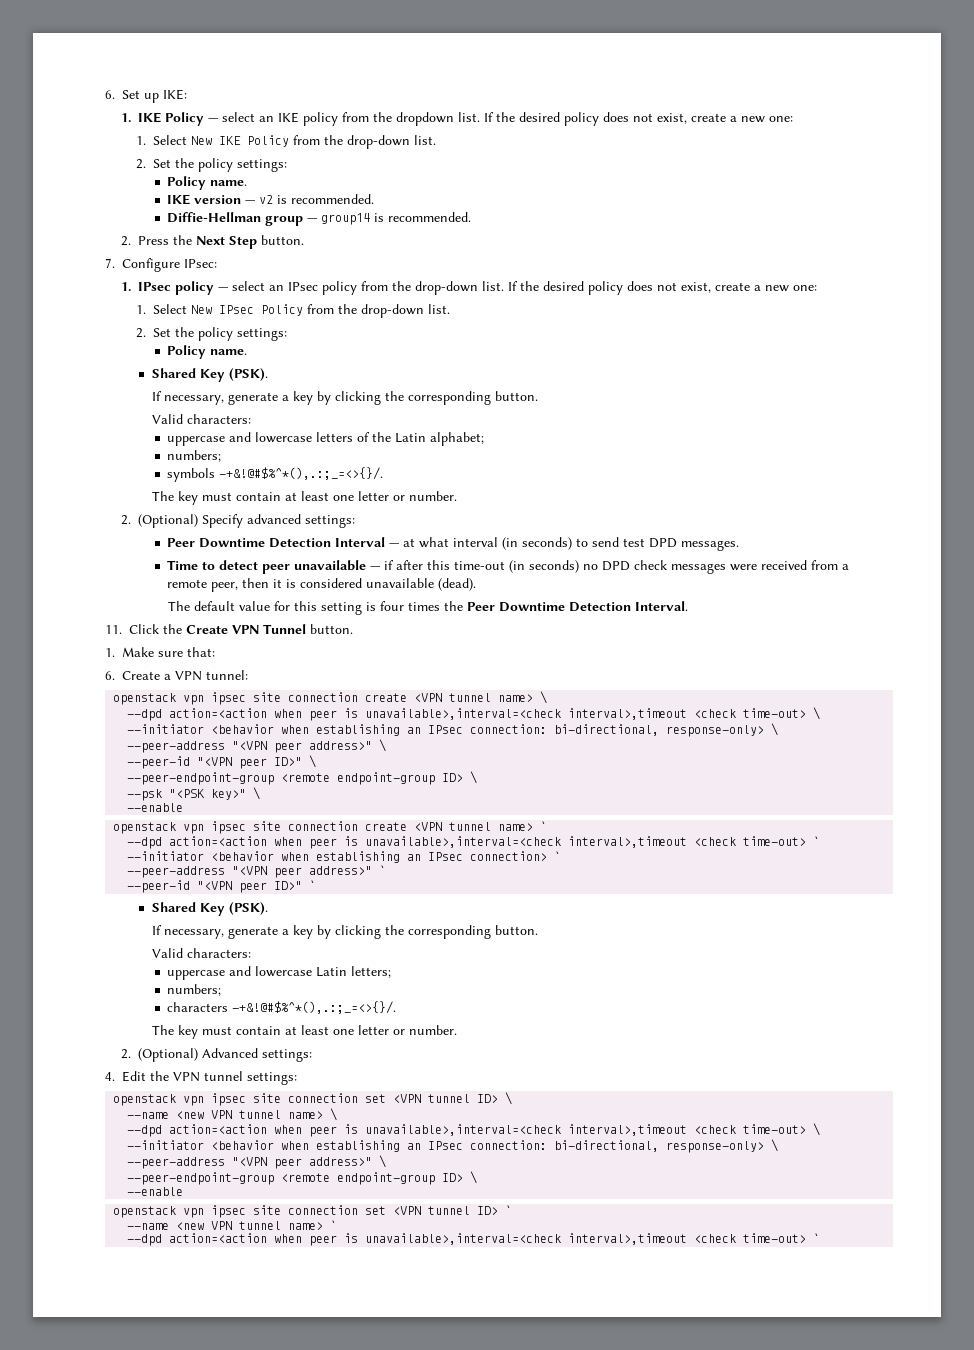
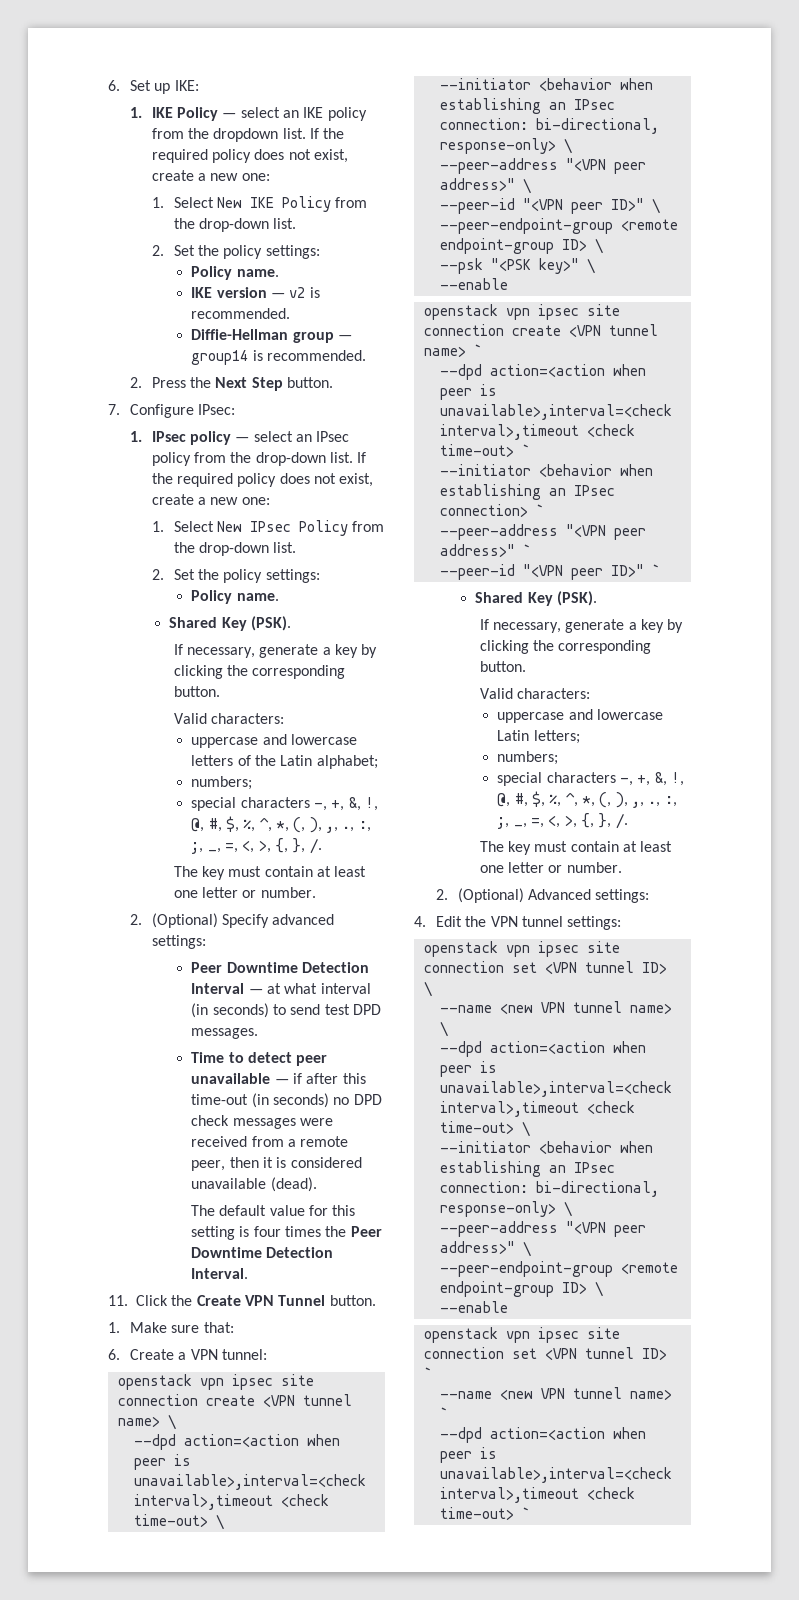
- 1. IKE Policy — select an IKE policy from the dropdown list. If the desired policy does not exist, create a new one:
+ 1. IKE Policy — select an IKE policy from the dropdown list. If the required policy does not exist, create a new one:
- 1. IPsec policy — select an IPsec policy from the drop-down list. If the desired policy does not exist, create a new one:
+ 1. IPsec policy — select an IPsec policy from the drop-down list. If the required policy does not exist, create a new one:
  uppercase and lowercase letters of the Latin alphabet;
  numbers;
- symbols -+&!@#$%^*(),.:;_=<>{}/.
+ special characters -, +, &, !, @, #, $, %, ^, *, (, ), ,, ., :, ;, _, =, <, >, {, }, /.
  uppercase and lowercase Latin letters;
  numbers;
- characters -+&!@#$%^*(),.:;_=<>{}/.
+ special characters -, +, &, !, @, #, $, %, ^, *, (, ), ,, ., :, ;, _, =, <, >, {, }, /.

